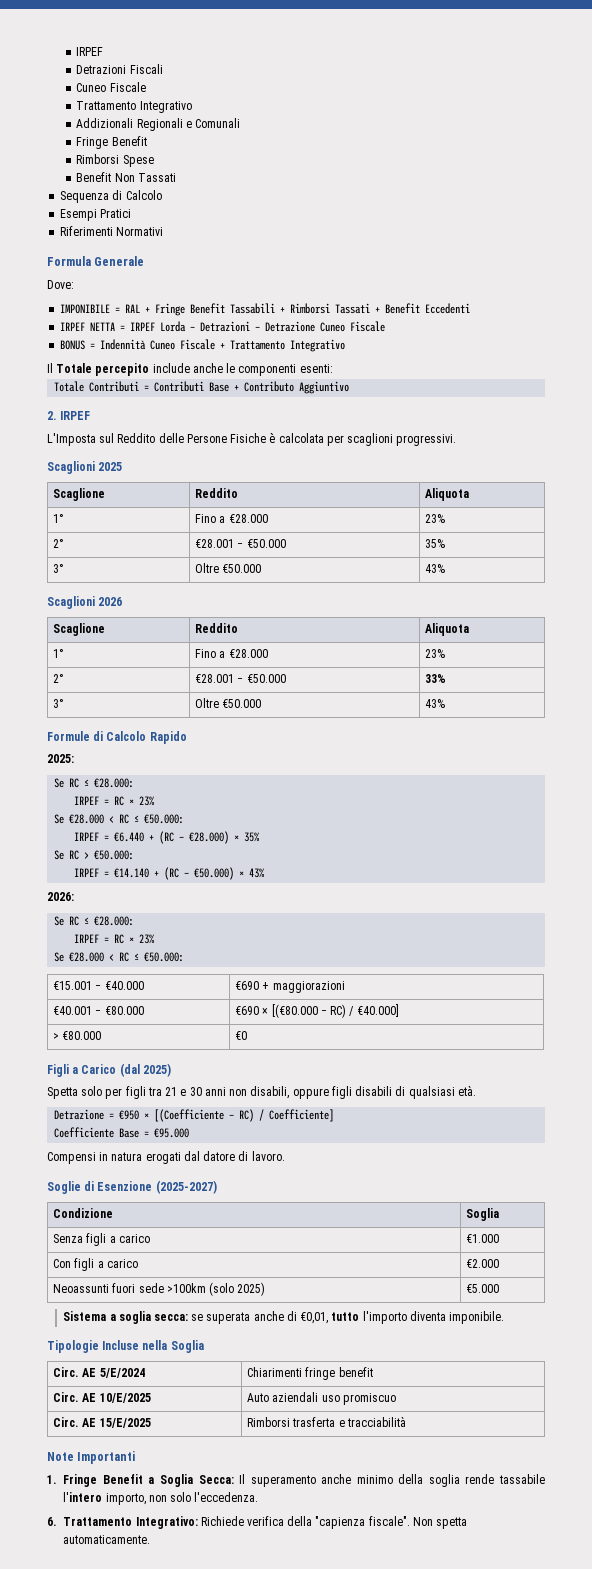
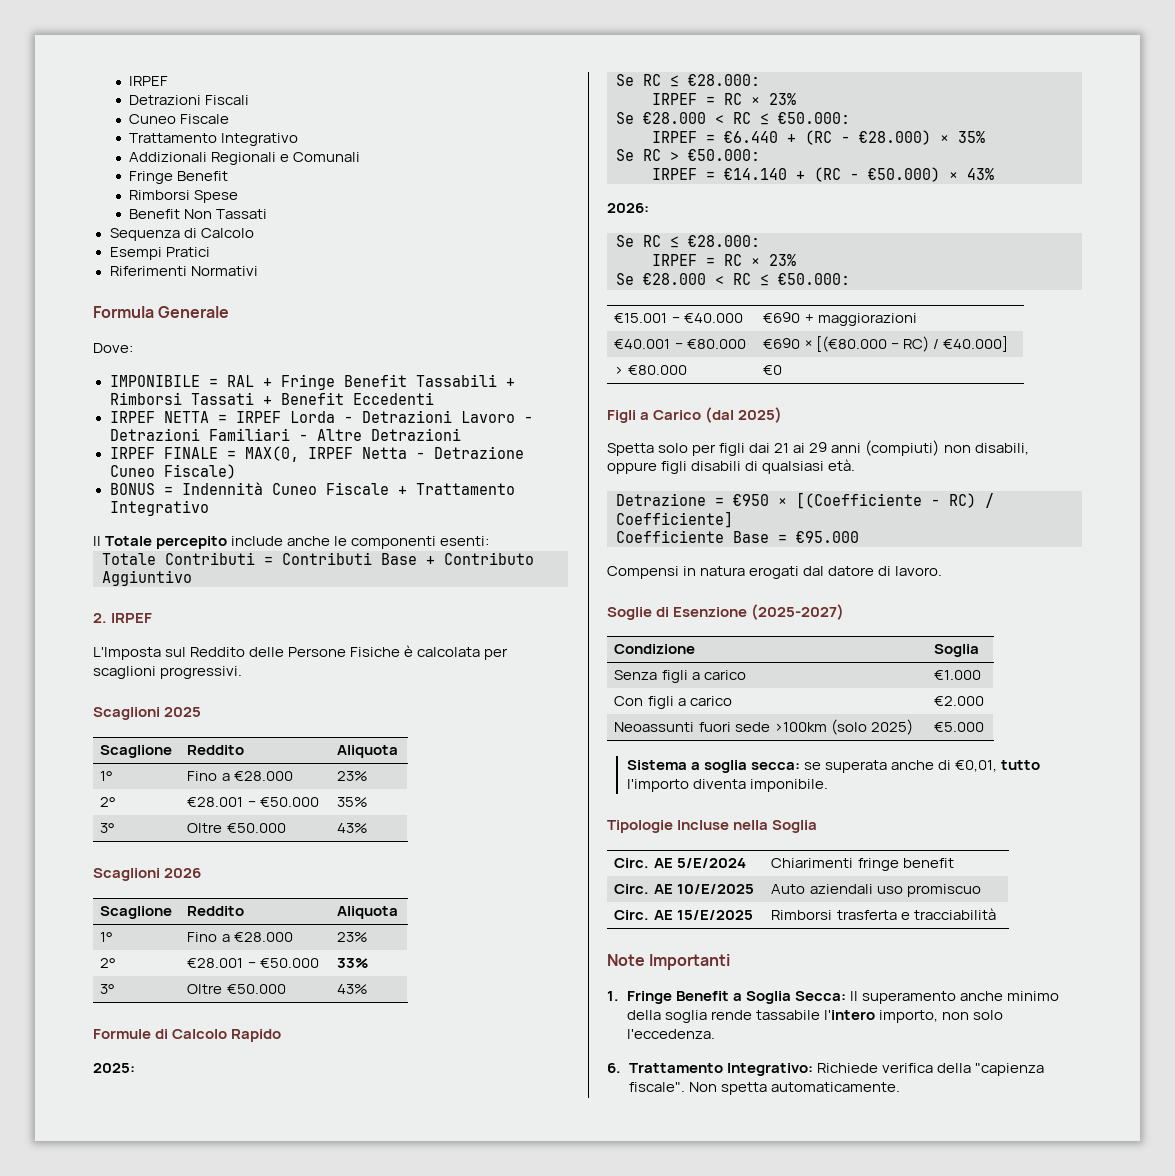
- IRPEF NETTA = IRPEF Lorda − Detrazioni − Detrazione Cuneo Fiscale
+ IRPEF NETTA = IRPEF Lorda − Detrazioni Lavoro − Detrazioni Familiari − Altre Detrazioni
+ IRPEF FINALE = MAX(0, IRPEF Netta − Detrazione Cuneo Fiscale)
- Spetta solo per figli tra 21 e 30 anni non disabili, oppure figli disabili di qualsiasi età.
+ Spetta solo per figli dai 21 ai 29 anni (compiuti) non disabili, oppure figli disabili di qualsiasi età.

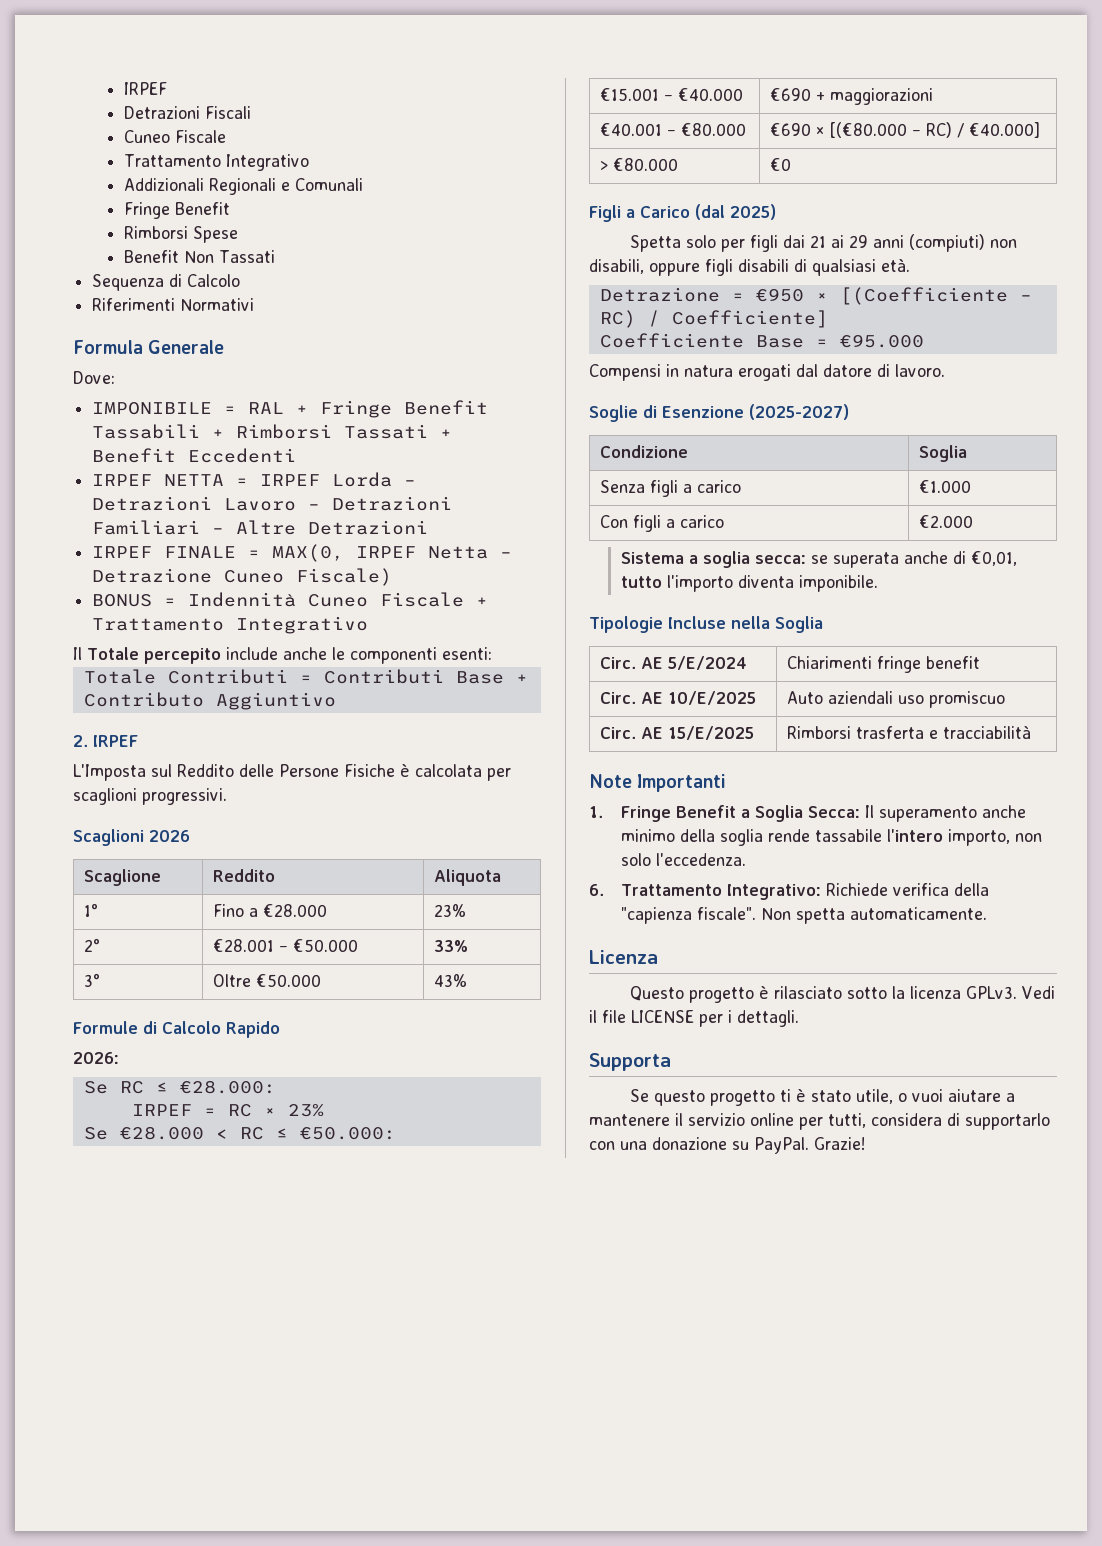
- Esempi Pratici
- Scaglioni 2025
- Scaglione | Reddito | Aliquota
- 1° | Fino a €28.000 | 23%
- 2° | €28.001 − €50.000 | 35%
- 3° | Oltre €50.000 | 43%
- 2025:
- Se RC ≤ €28.000:
- IRPEF = RC × 23%
- Se €28.000 < RC ≤ €50.000:
- IRPEF = €6.440 + (RC − €28.000) × 35%
- Se RC > €50.000:
- IRPEF = €14.140 + (RC − €50.000) × 43%
- Neoassunti fuori sede >100km (solo 2025) | €5.000
+ Licenza
+ Questo progetto è rilasciato sotto la licenza GPLv3. Vedi il file LICENSE per i dettagli.
+ Supporta
+ Se questo progetto ti è stato utile, o vuoi aiutare a mantenere il servizio online per tutti, considera di supportarlo con una donazione su PayPal. Grazie!

